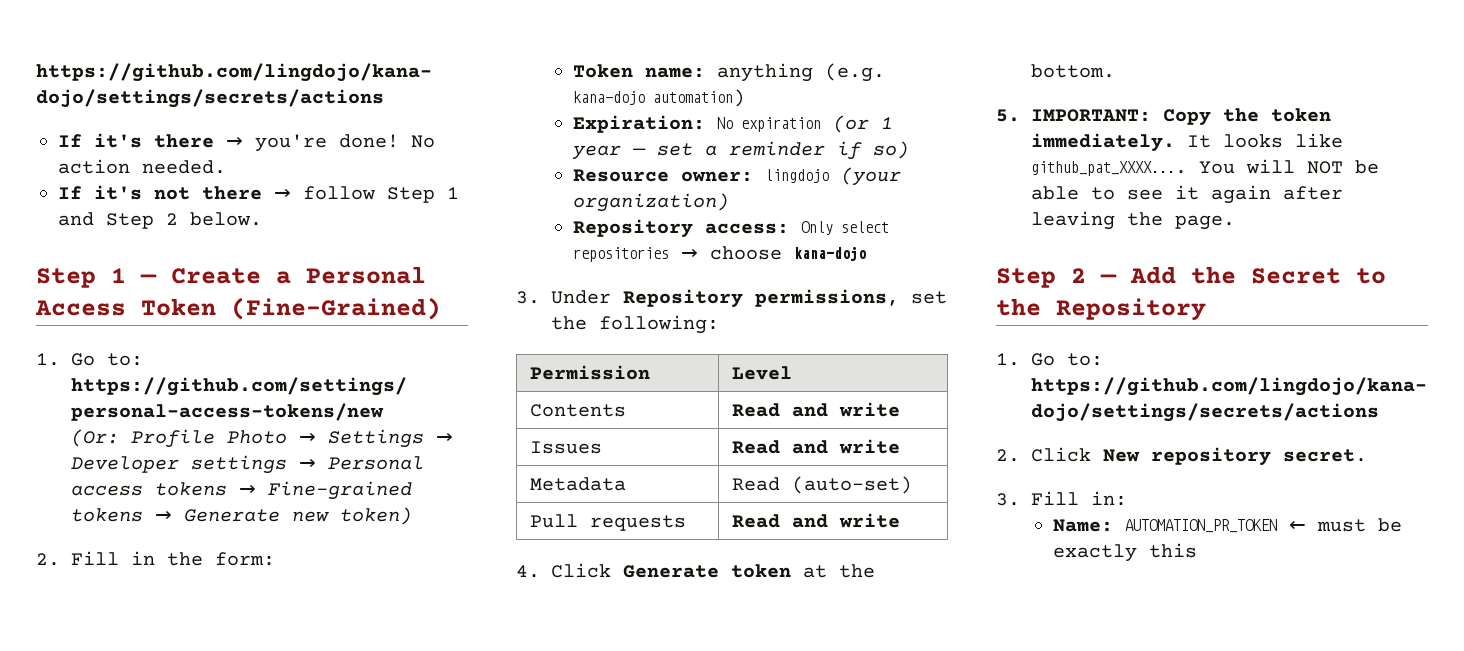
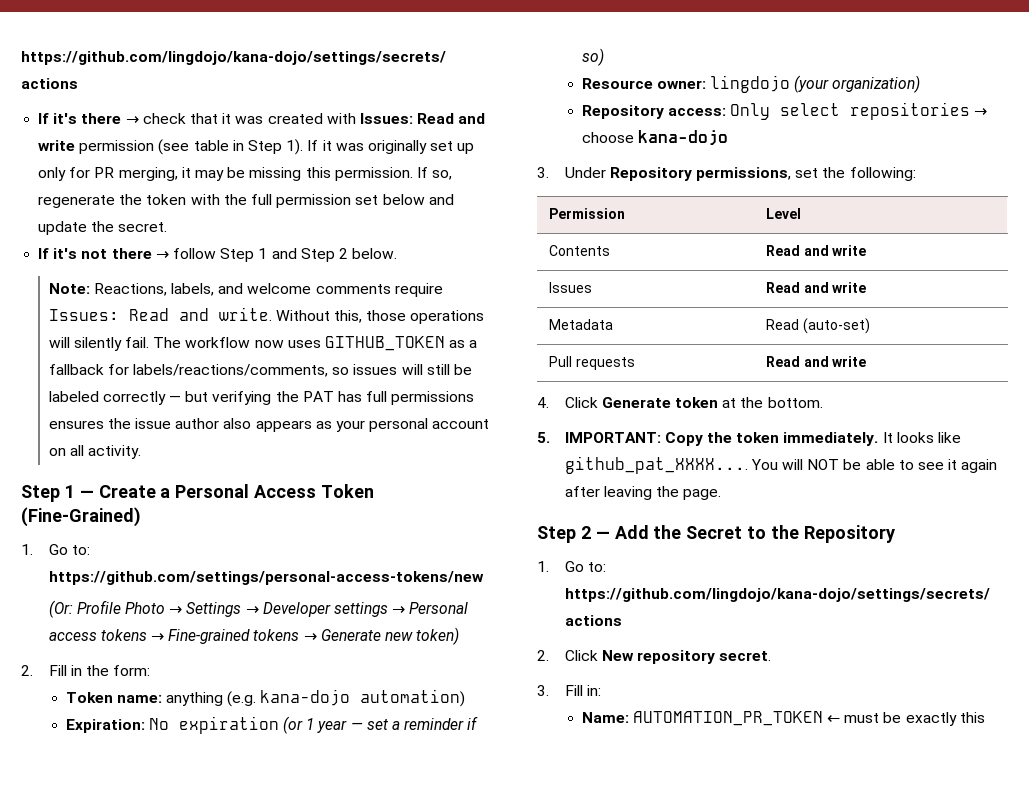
- If it's there → you're done! No action needed.
+ If it's there → check that it was created with Issues: Read and write permission (see table in Step 1). If it was originally set up only for PR merging, it may be missing this permission. If so, regenerate the token with the full permission set below and update the secret.
+ Note: Reactions, labels, and welcome comments require Issues: Read and write. Without this, those operations will silently fail. The workflow now uses GITHUB_TOKEN as a fallback for labels/reactions/comments, so issues will still be labeled correctly — but verifying the PAT has full permissions ensures the issue author also appears as your personal account on all activity.

